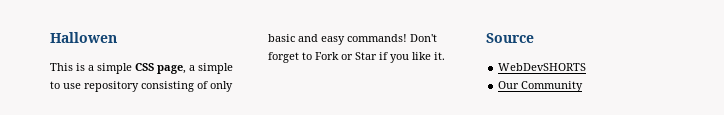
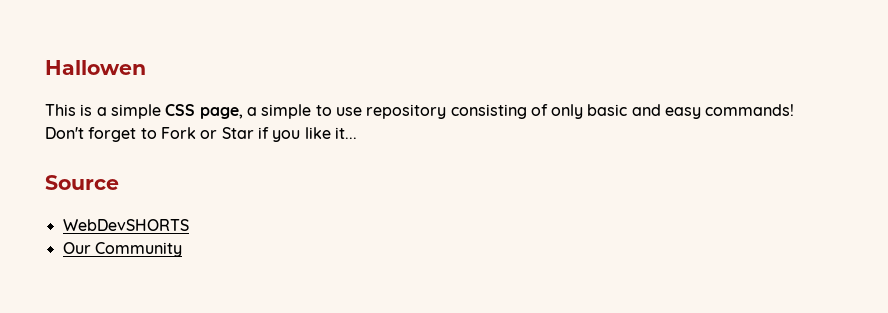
- Don't forget to Fork or Star if you like it.
+ Don't forget to Fork or Star if you like it...

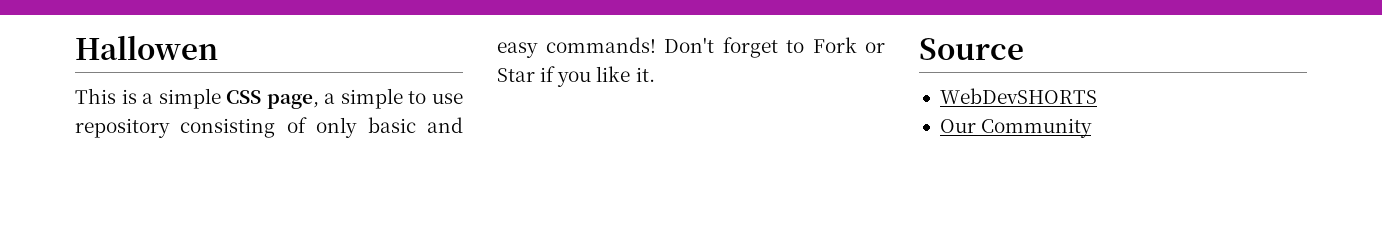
- Don't forget to Fork or Star if you like it...
+ Don't forget to Fork or Star if you like it.

